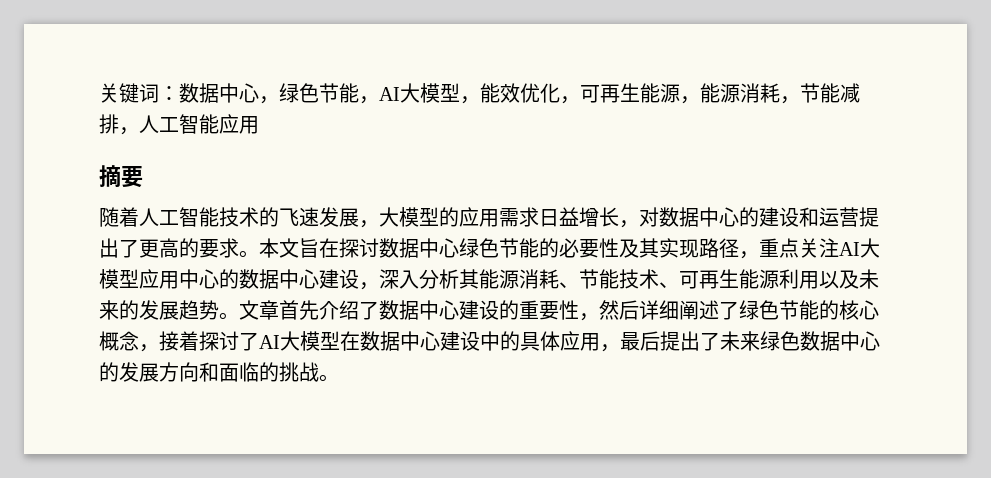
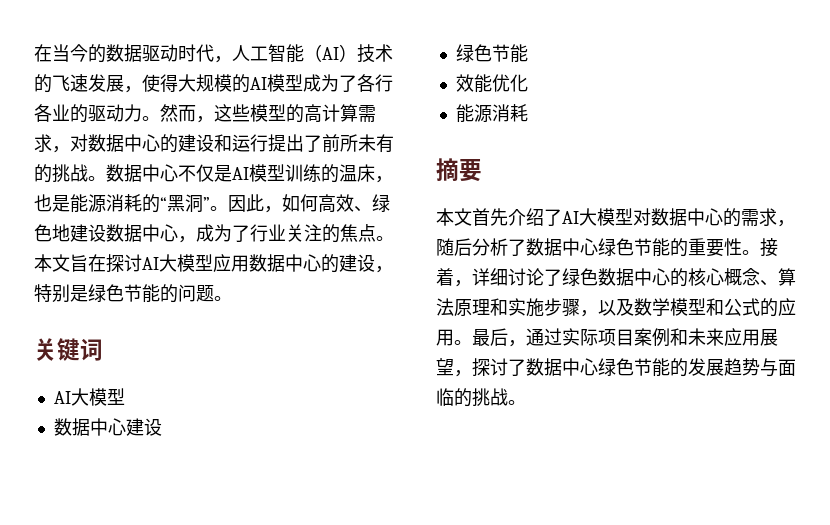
- 关键词：数据中心，绿色节能，AI大模型，能效优化，可再生能源，能源消耗，节能减排，人工智能应用
+ 在当今的数据驱动时代，人工智能（AI）技术的飞速发展，使得大规模的AI模型成为了各行各业的驱动力。然而，这些模型的高计算需求，对数据中心的建设和运行提出了前所未有的挑战。数据中心不仅是AI模型训练的温床，也是能源消耗的“黑洞”。因此，如何高效、绿色地建设数据中心，成为了行业关注的焦点。本文旨在探讨AI大模型应用数据中心的建设，特别是绿色节能的问题。
+ 关键词
+ AI大模型
+ 数据中心建设
+ 绿色节能
+ 效能优化
+ 能源消耗
  摘要
- 随着人工智能技术的飞速发展，大模型的应用需求日益增长，对数据中心的建设和运营提出了更高的要求。本文旨在探讨数据中心绿色节能的必要性及其实现路径，重点关注AI大模型应用中心的数据中心建设，深入分析其能源消耗、节能技术、可再生能源利用以及未来的发展趋势。文章首先介绍了数据中心建设的重要性，然后详细阐述了绿色节能的核心概念，接着探讨了AI大模型在数据中心建设中的具体应用，最后提出了未来绿色数据中心的发展方向和面临的挑战。
+ 本文首先介绍了AI大模型对数据中心的需求，随后分析了数据中心绿色节能的重要性。接着，详细讨论了绿色数据中心的核心概念、算法原理和实施步骤，以及数学模型和公式的应用。最后，通过实际项目案例和未来应用展望，探讨了数据中心绿色节能的发展趋势与面临的挑战。

